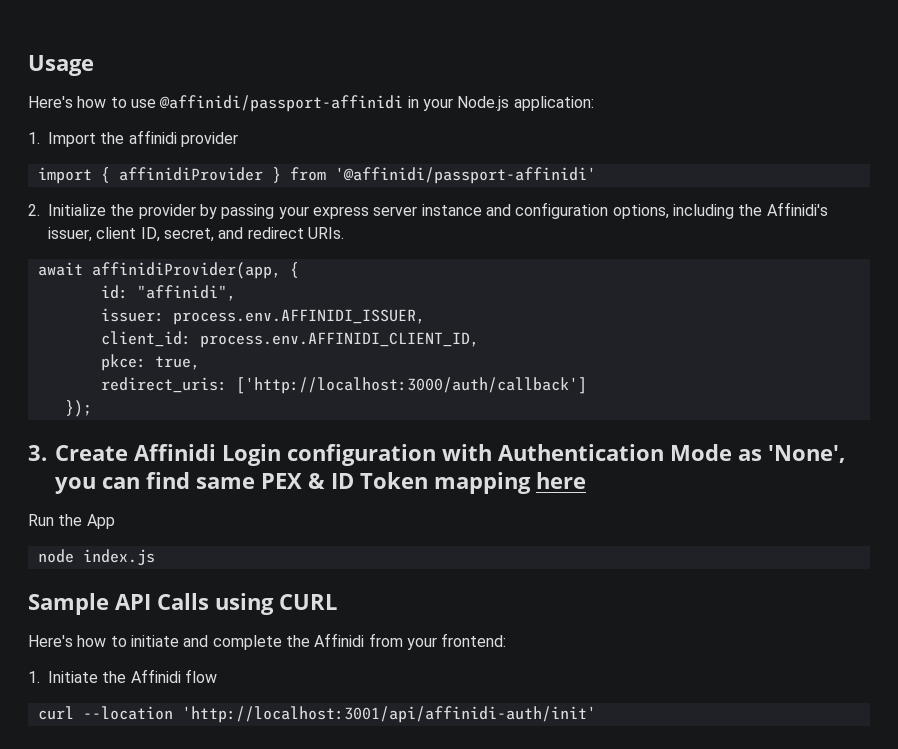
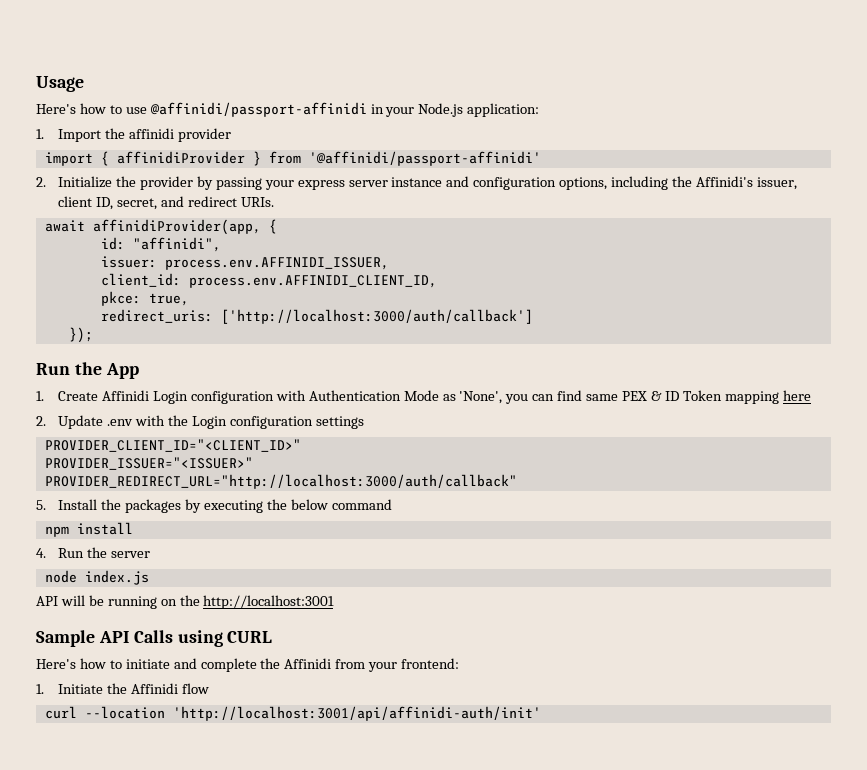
- 3. Create Affinidi Login configuration with Authentication Mode as 'None', you can find same PEX & ID Token mapping here
+ Run the App
+ 1. Create Affinidi Login configuration with Authentication Mode as 'None', you can find same PEX & ID Token mapping here
- Run the App
+ 2. Update .env with the Login configuration settings
+ PROVIDER_CLIENT_ID="<CLIENT_ID>"
+ PROVIDER_ISSUER="<ISSUER>"
+ PROVIDER_REDIRECT_URL="http://localhost:3000/auth/callback"
+ 5. Install the packages by executing the below command
+ npm install
+ 4. Run the server
+ API will be running on the http://localhost:3001

